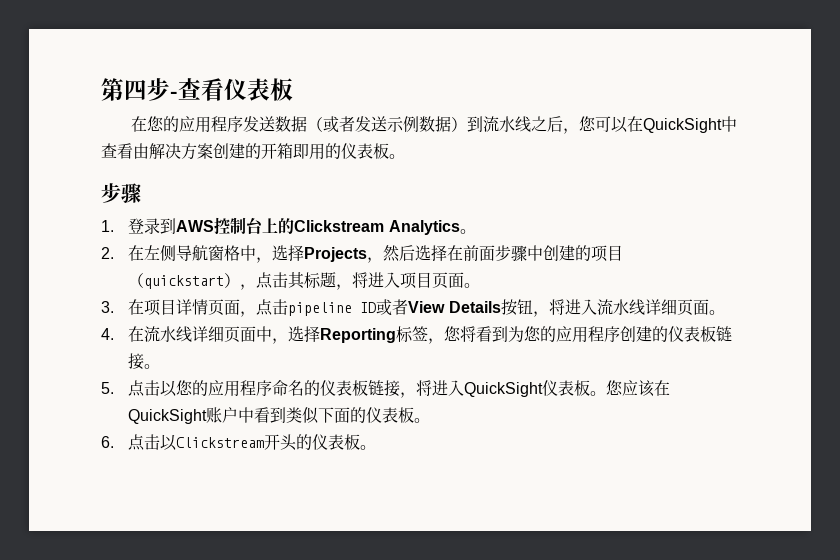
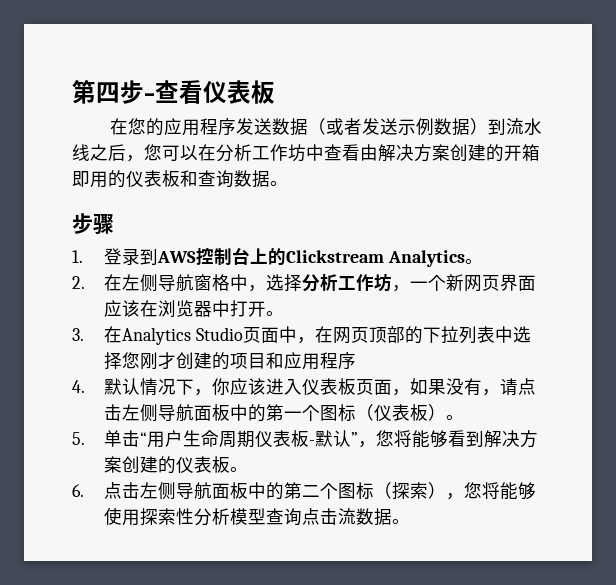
- 在您的应用程序发送数据（或者发送示例数据）到流水线之后，您可以在QuickSight中查看由解决方案创建的开箱即用的仪表板。
+ 在您的应用程序发送数据（或者发送示例数据）到流水线之后，您可以在分析工作坊中查看由解决方案创建的开箱即用的仪表板和查询数据。
- 2.在左侧导航窗格中，选择Projects，然后选择在前面步骤中创建的项目（quickstart），点击其标题，将进入项目页面。
- 3.在项目详情页面，点击pipeline ID或者View Details按钮，将进入流水线详细页面。
- 4.在流水线详细页面中，选择Reporting标签，您将看到为您的应用程序创建的仪表板链接。
- 5.点击以您的应用程序命名的仪表板链接，将进入QuickSight仪表板。您应该在QuickSight账户中看到类似下面的仪表板。
+ 2.在左侧导航窗格中，选择分析工作坊，一个新网页界面应该在浏览器中打开。
+ 3.在Analytics Studio页面中，在网页顶部的下拉列表中选择您刚才创建的项目和应用程序
+ 4.默认情况下，你应该进入仪表板页面，如果没有，请点击左侧导航面板中的第一个图标（仪表板）。
+ 5.单击“用户生命周期仪表板-默认”，您将能够看到解决方案创建的仪表板。
- 6.点击以Clickstream开头的仪表板。
+ 6.点击左侧导航面板中的第二个图标（探索），您将能够使用探索性分析模型查询点击流数据。

